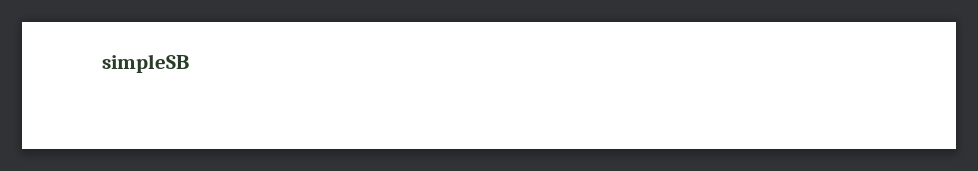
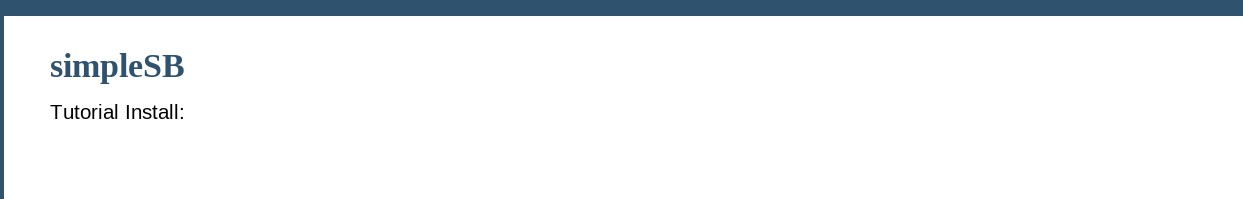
+ Tutorial Install:

